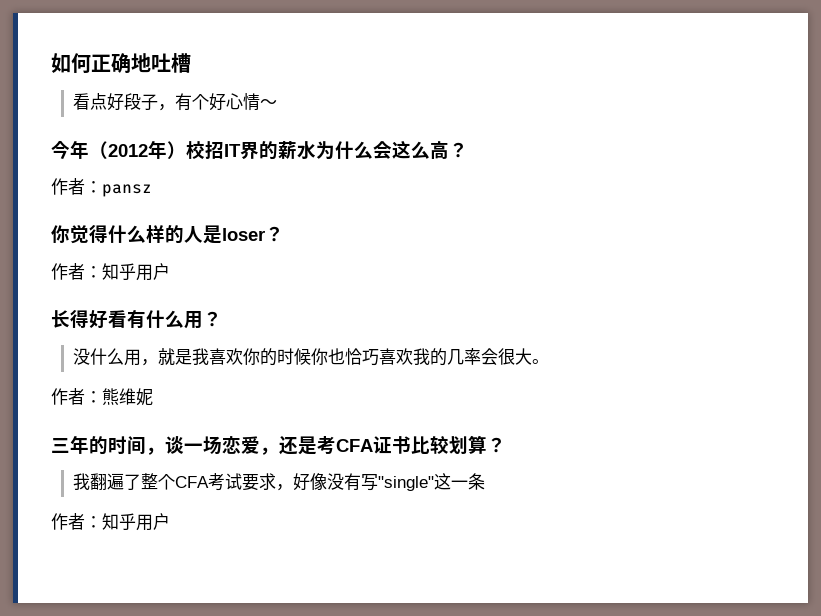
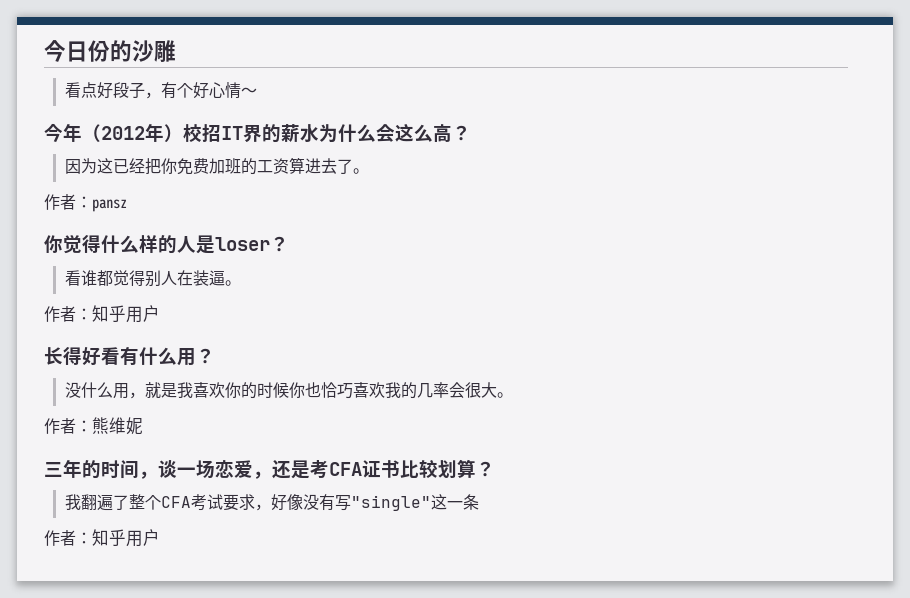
- 如何正确地吐槽
+ 今日份的沙雕
+ 因为这已经把你免费加班的工资算进去了。
+ 看谁都觉得别人在装逼。

